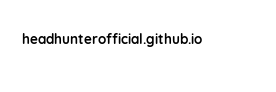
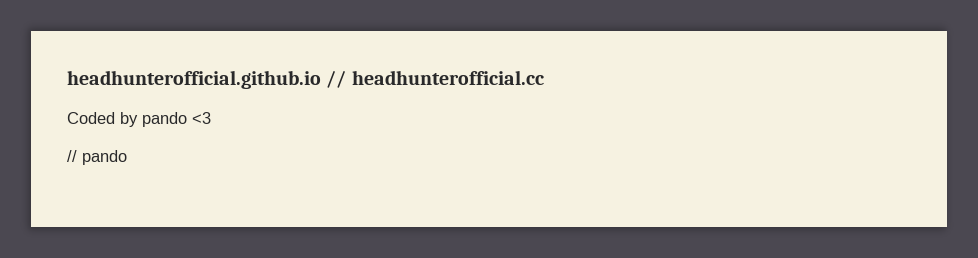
- headhunterofficial.github.io
+ headhunterofficial.github.io // headhunterofficial.cc
+ Coded by pando <3
+ // pando

